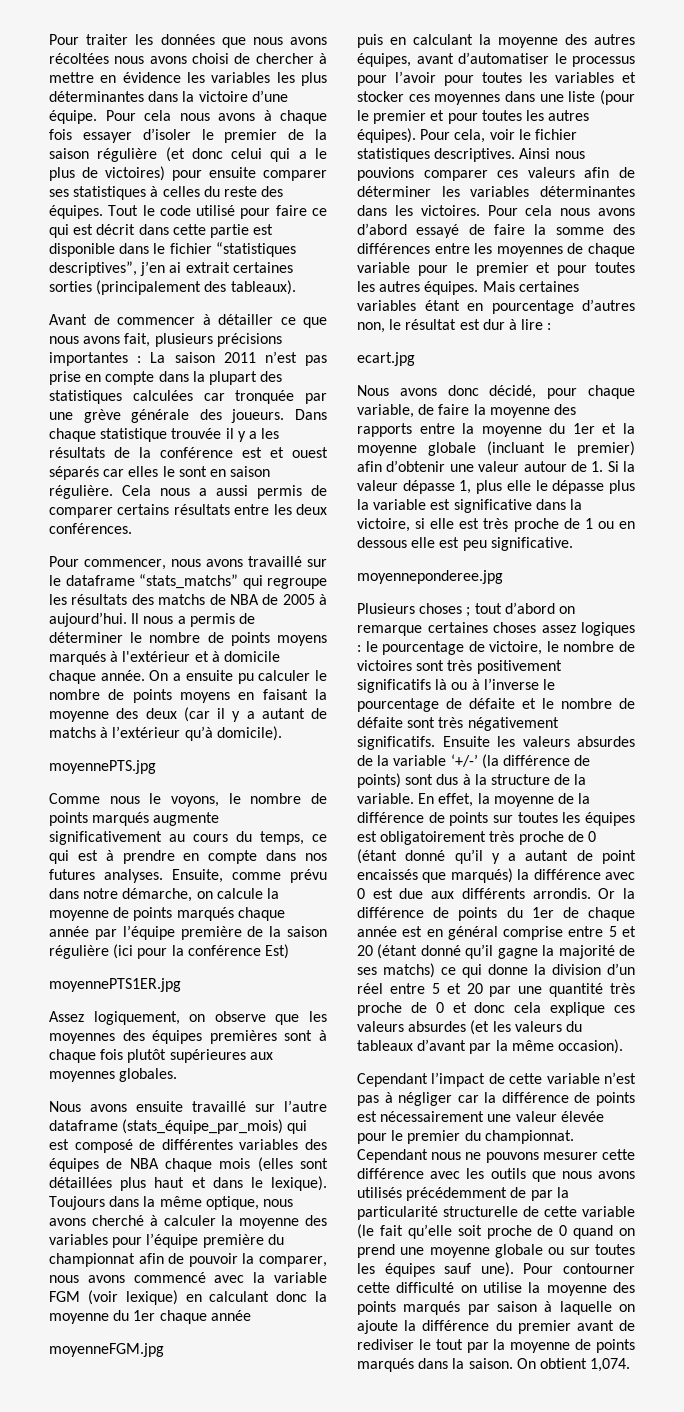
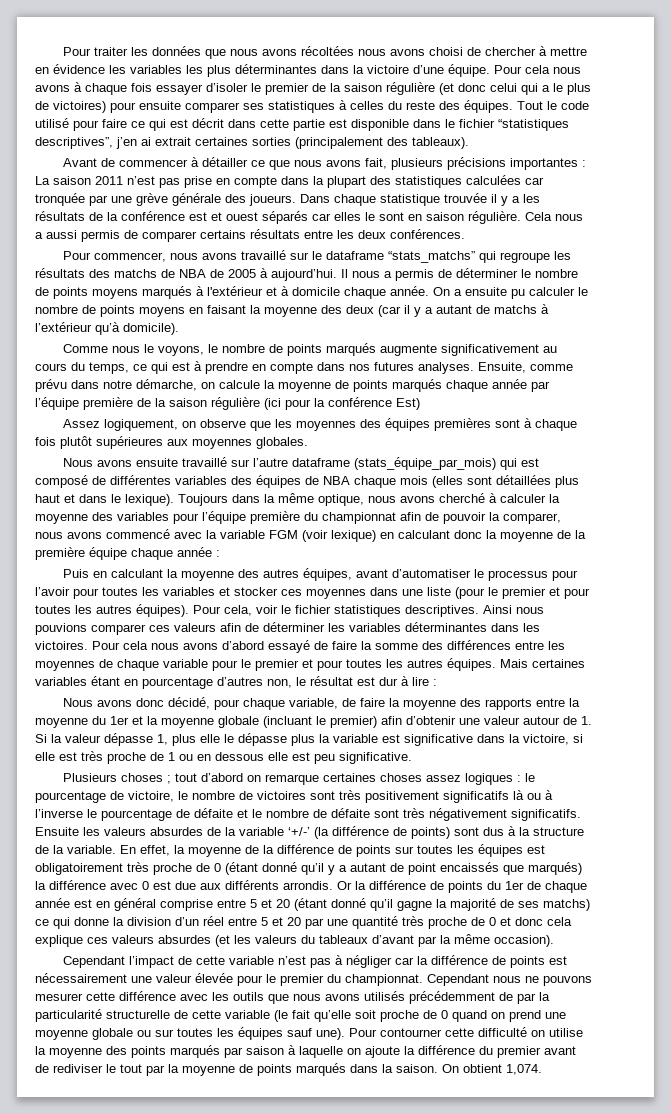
- moyennePTS.jpg
- moyennePTS1ER.jpg
- Toujours dans la même optique, nous avons cherché à calculer la moyenne des variables pour l’équipe première du championnat afin de pouvoir la comparer, nous avons commencé avec la variable FGM (voir lexique) en calculant donc la moyenne du 1er chaque année
- moyenneFGM.jpg
- puis en calculant la moyenne des autres équipes, avant d’automatiser le processus pour l’avoir pour toutes les variables et stocker ces moyennes dans une liste (pour le premier et pour toutes les autres équipes).
+ Toujours dans la même optique, nous avons cherché à calculer la moyenne des variables pour l’équipe première du championnat afin de pouvoir la comparer, nous avons commencé avec la variable FGM (voir lexique) en calculant donc la moyenne de la première équipe chaque année :
+ Puis en calculant la moyenne des autres équipes, avant d’automatiser le processus pour l’avoir pour toutes les variables et stocker ces moyennes dans une liste (pour le premier et pour toutes les autres équipes).
- ecart.jpg
- moyenneponderee.jpg

